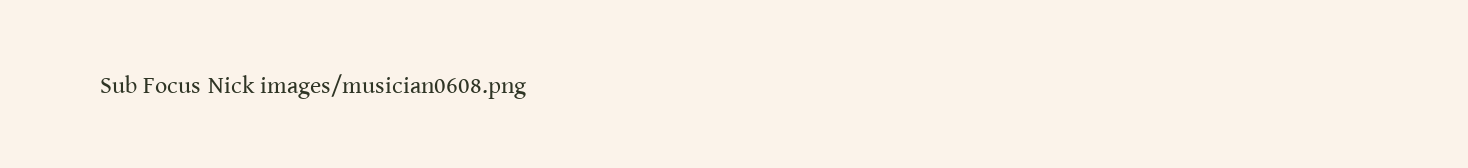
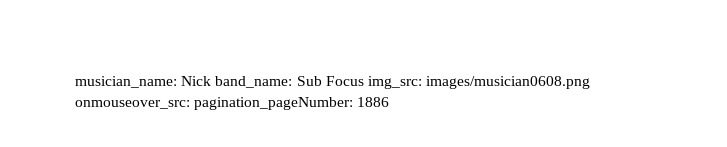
- Sub Focus Nick images/musician0608.png
+ musician_name: Nick band_name: Sub Focus img_src: images/musician0608.png onmouseover_src: pagination_pageNumber: 1886

